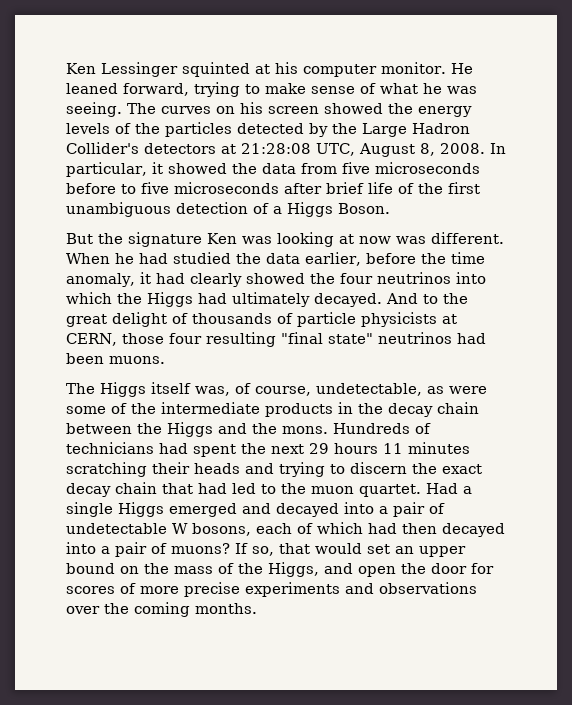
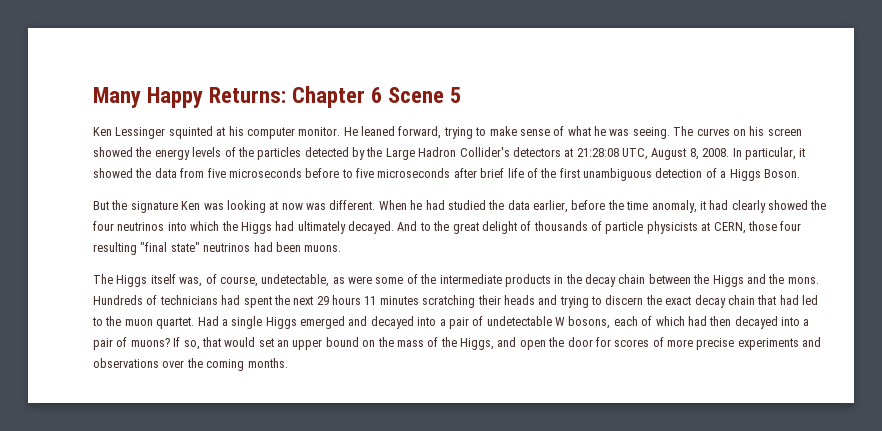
+ Many Happy Returns: Chapter 6 Scene 5

